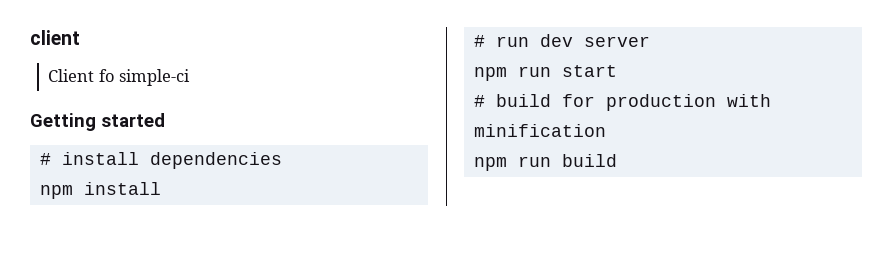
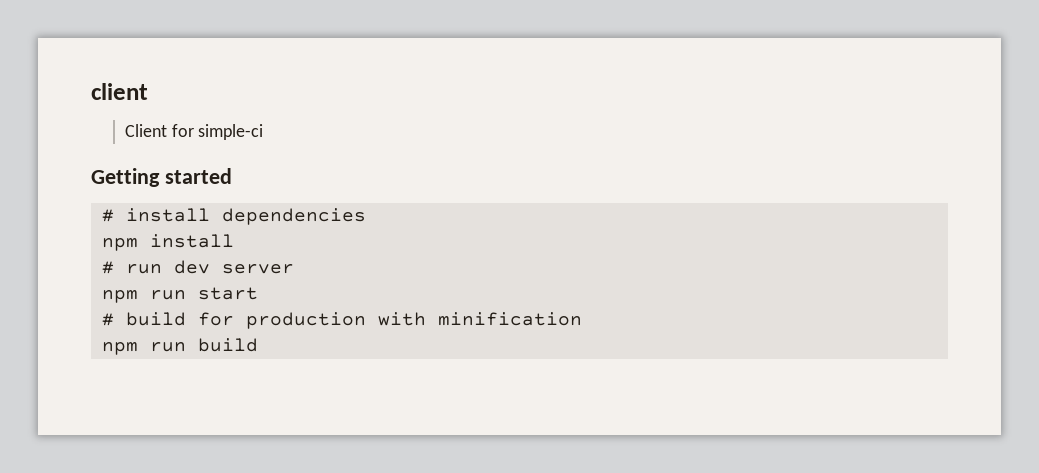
- Client fo simple-ci
+ Client for simple-ci

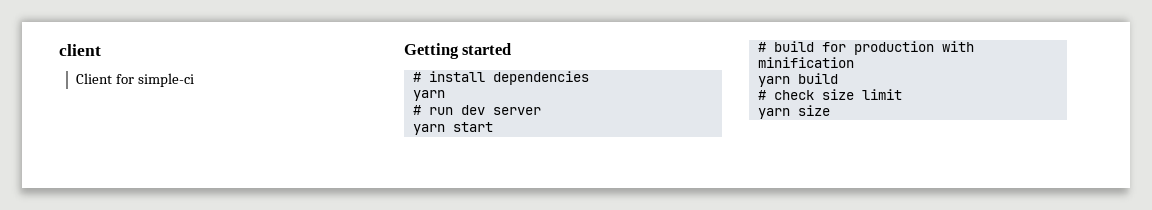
  # install dependencies
- npm install
+ yarn
- npm run start
+ yarn start
- npm run build
+ yarn build
+ # check size limit
+ yarn size

